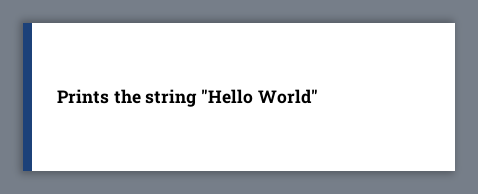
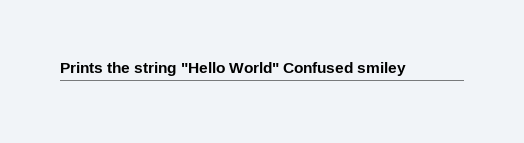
- Prints the string "Hello World"
+ Prints the string "Hello World" Confused smiley

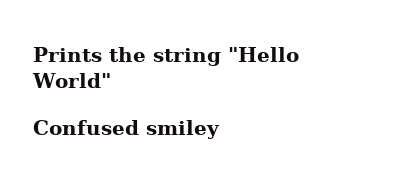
- Prints the string "Hello World" Confused smiley
+ Prints the string "Hello World"
+ Confused smiley

